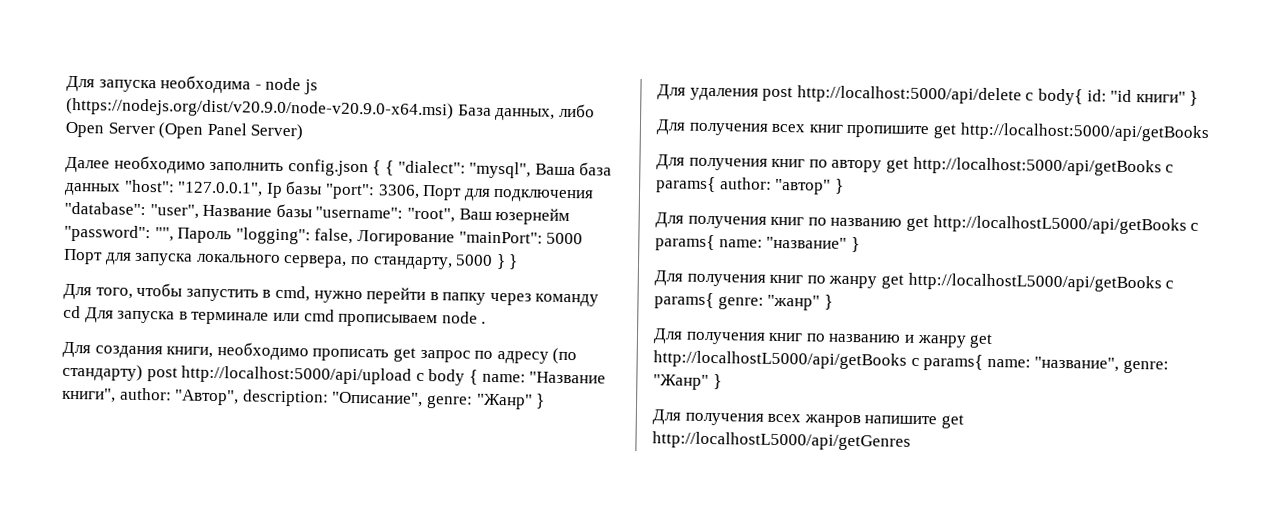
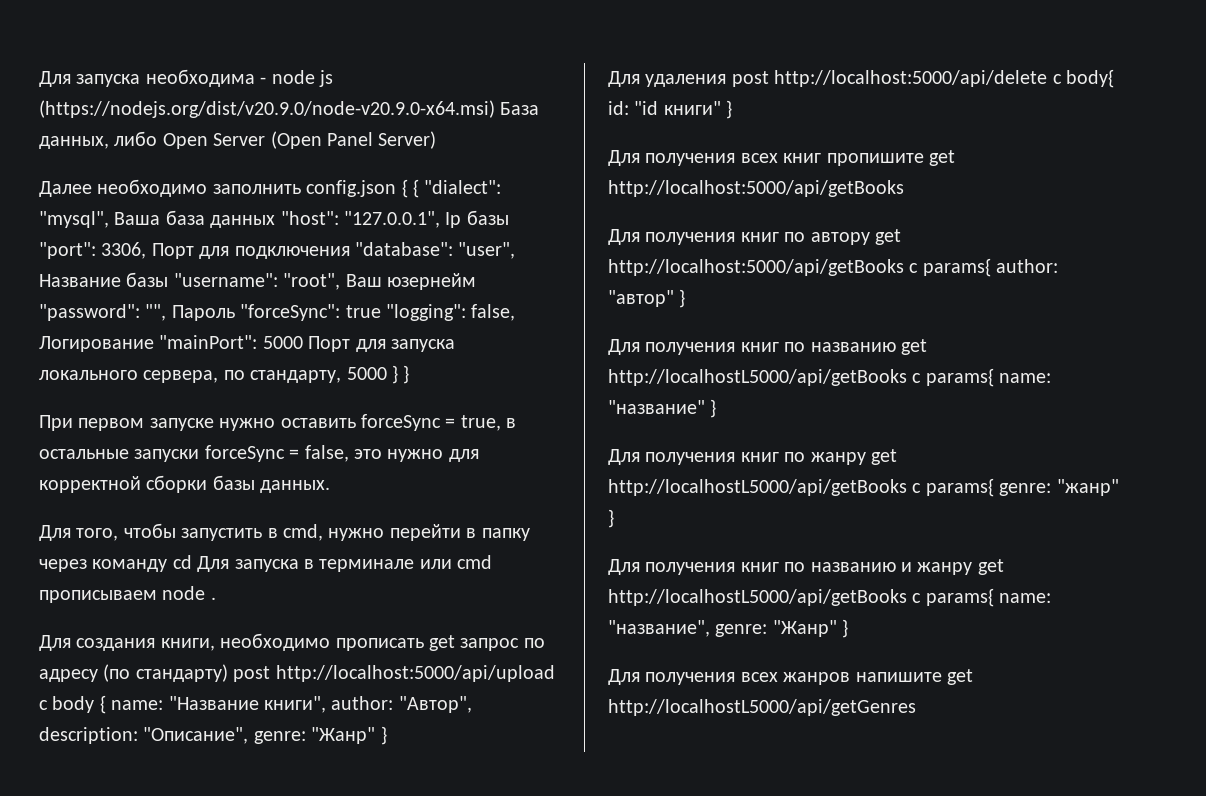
- Далее необходимо заполнить config.json { { "dialect": "mysql", Ваша база данных "host": "127.0.0.1", Ip базы "port": 3306, Порт для подключения "database": "user", Название базы "username": "root", Ваш юзернейм "password": "", Пароль "logging": false, Логирование "mainPort": 5000 Порт для запуска локального сервера, по стандарту, 5000 } }
+ Далее необходимо заполнить config.json { { "dialect": "mysql", Ваша база данных "host": "127.0.0.1", Ip базы "port": 3306, Порт для подключения "database": "user", Название базы "username": "root", Ваш юзернейм "password": "", Пароль "forceSync": true "logging": false, Логирование "mainPort": 5000 Порт для запуска локального сервера, по стандарту, 5000 } }
+ При первом запуске нужно оставить forceSync = true, в остальные запуски forceSync = false, это нужно для корректной сборки базы данных.

